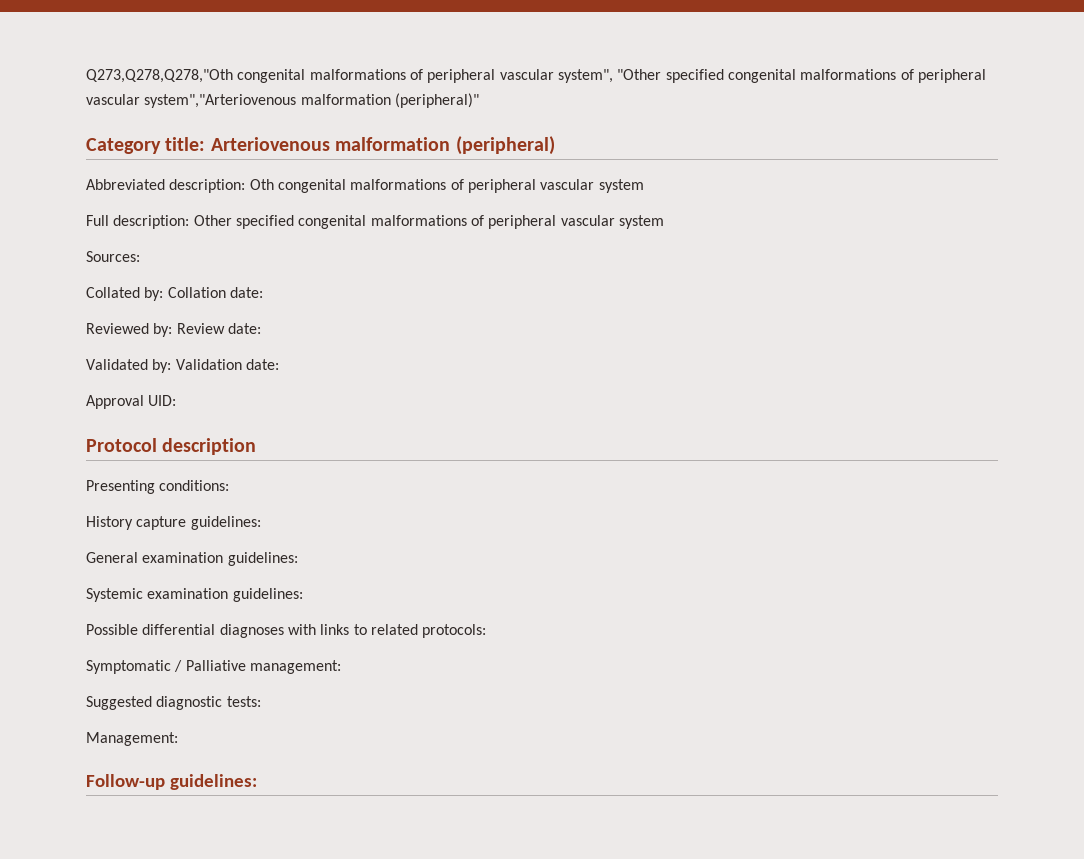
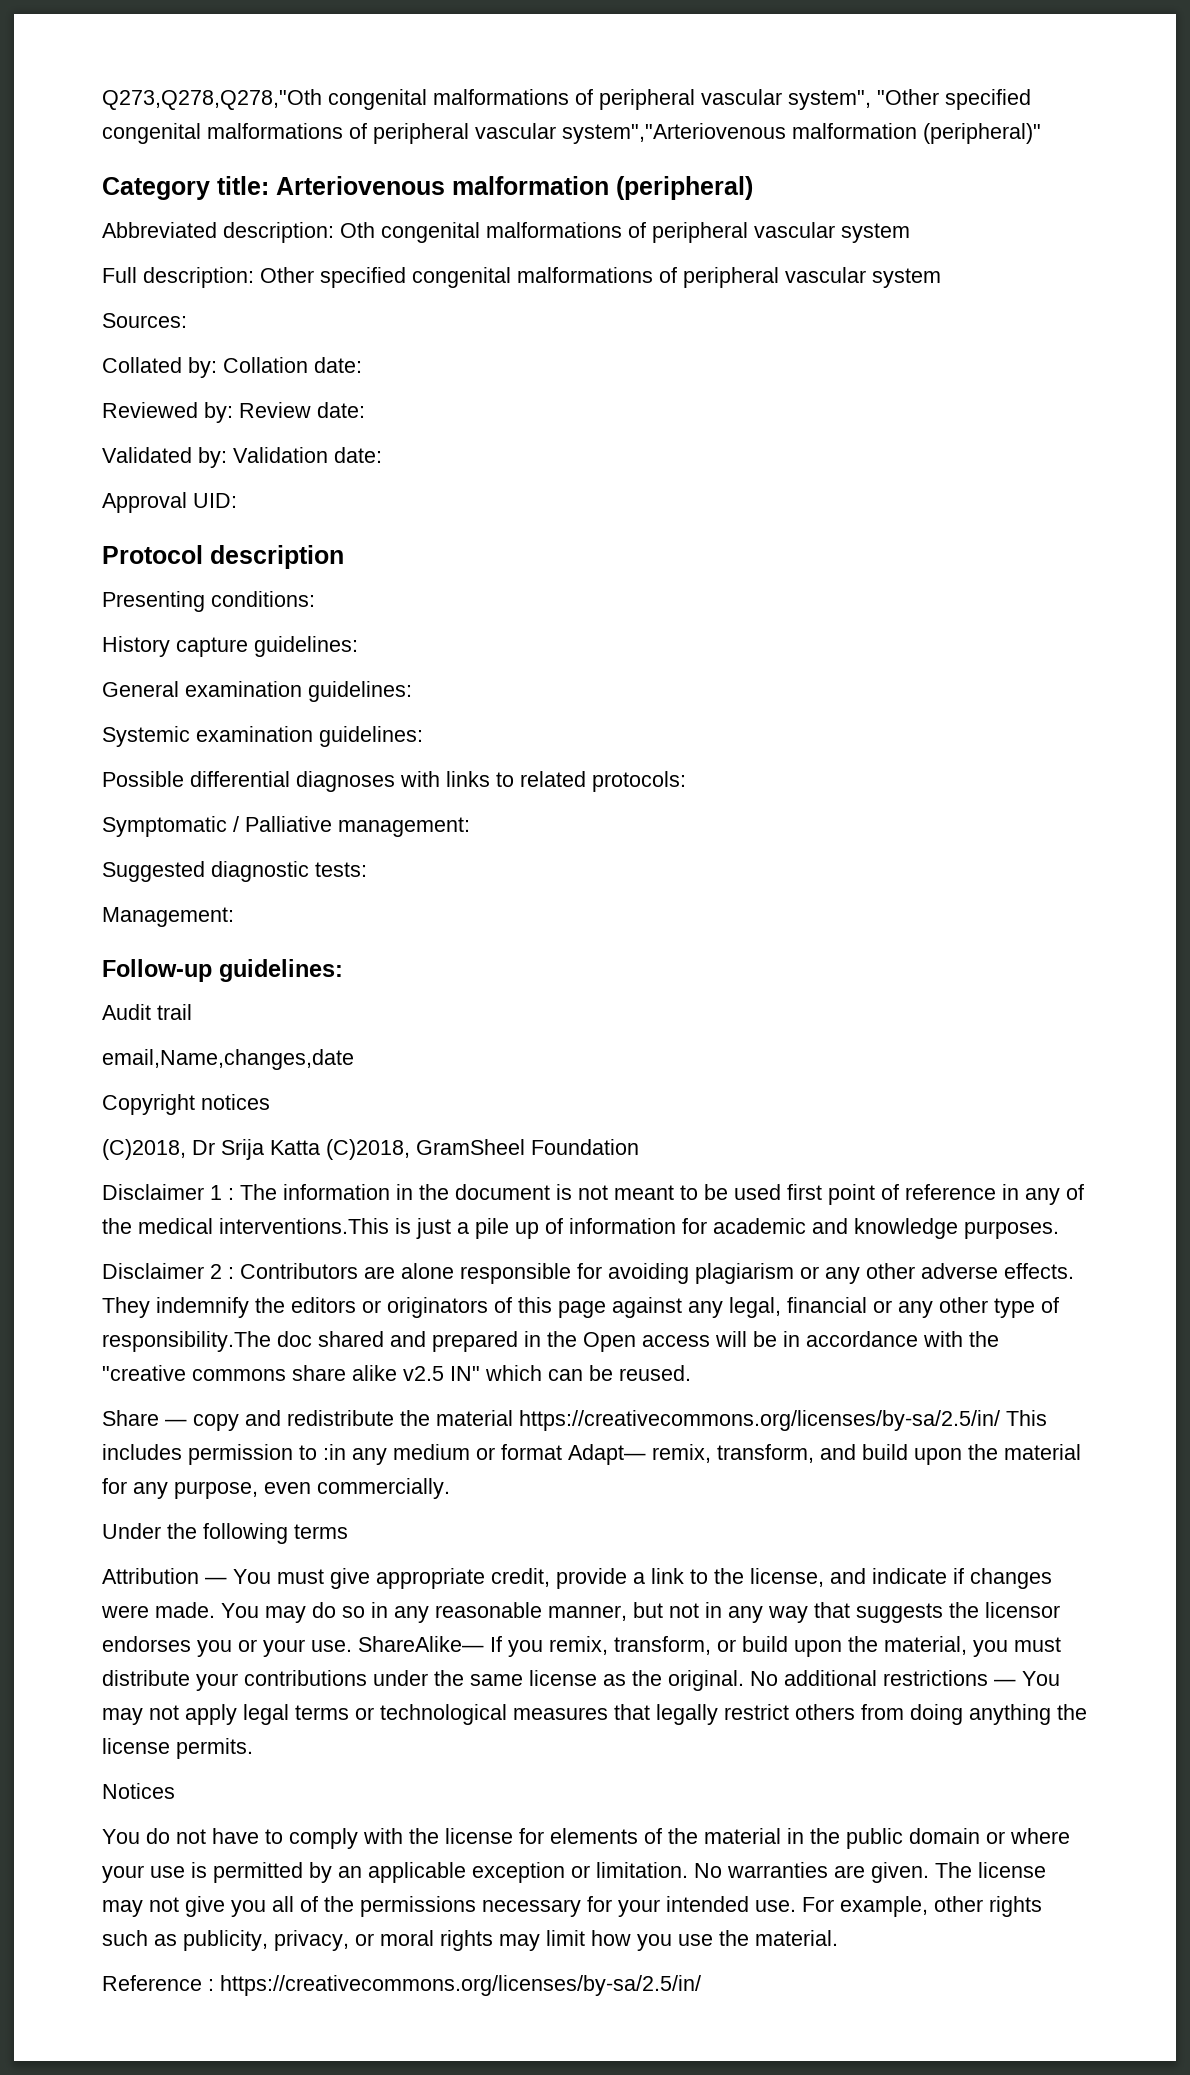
+ Audit trail
+ email,Name,changes,date
+ Copyright notices
+ (C)2018, Dr Srija Katta (C)2018, GramSheel Foundation
+ Disclaimer 1 : The information in the document is not meant to be used first point of reference in any of the medical interventions.This is just a pile up of information for academic and knowledge purposes.
+ Disclaimer 2 : Contributors are alone responsible for avoiding plagiarism or any other adverse effects. They indemnify the editors or originators of this page against any legal, financial or any other type of responsibility.The doc shared and prepared in the Open access will be in accordance with the "creative commons share alike v2.5 IN" which can be reused.
+ Share — copy and redistribute the material https://creativecommons.org/licenses/by-sa/2.5/in/ This includes permission to :in any medium or format Adapt— remix, transform, and build upon the material for any purpose, even commercially.
+ Under the following terms
+ Attribution — You must give appropriate credit, provide a link to the license, and indicate if changes were made. You may do so in any reasonable manner, but not in any way that suggests the licensor endorses you or your use. ShareAlike— If you remix, transform, or build upon the material, you must distribute your contributions under the same license as the original. No additional restrictions — You may not apply legal terms or technological measures that legally restrict others from doing anything the license permits.
+ Notices
+ You do not have to comply with the license for elements of the material in the public domain or where your use is permitted by an applicable exception or limitation. No warranties are given. The license may not give you all of the permissions necessary for your intended use. For example, other rights such as publicity, privacy, or moral rights may limit how you use the material.
+ Reference : https://creativecommons.org/licenses/by-sa/2.5/in/

